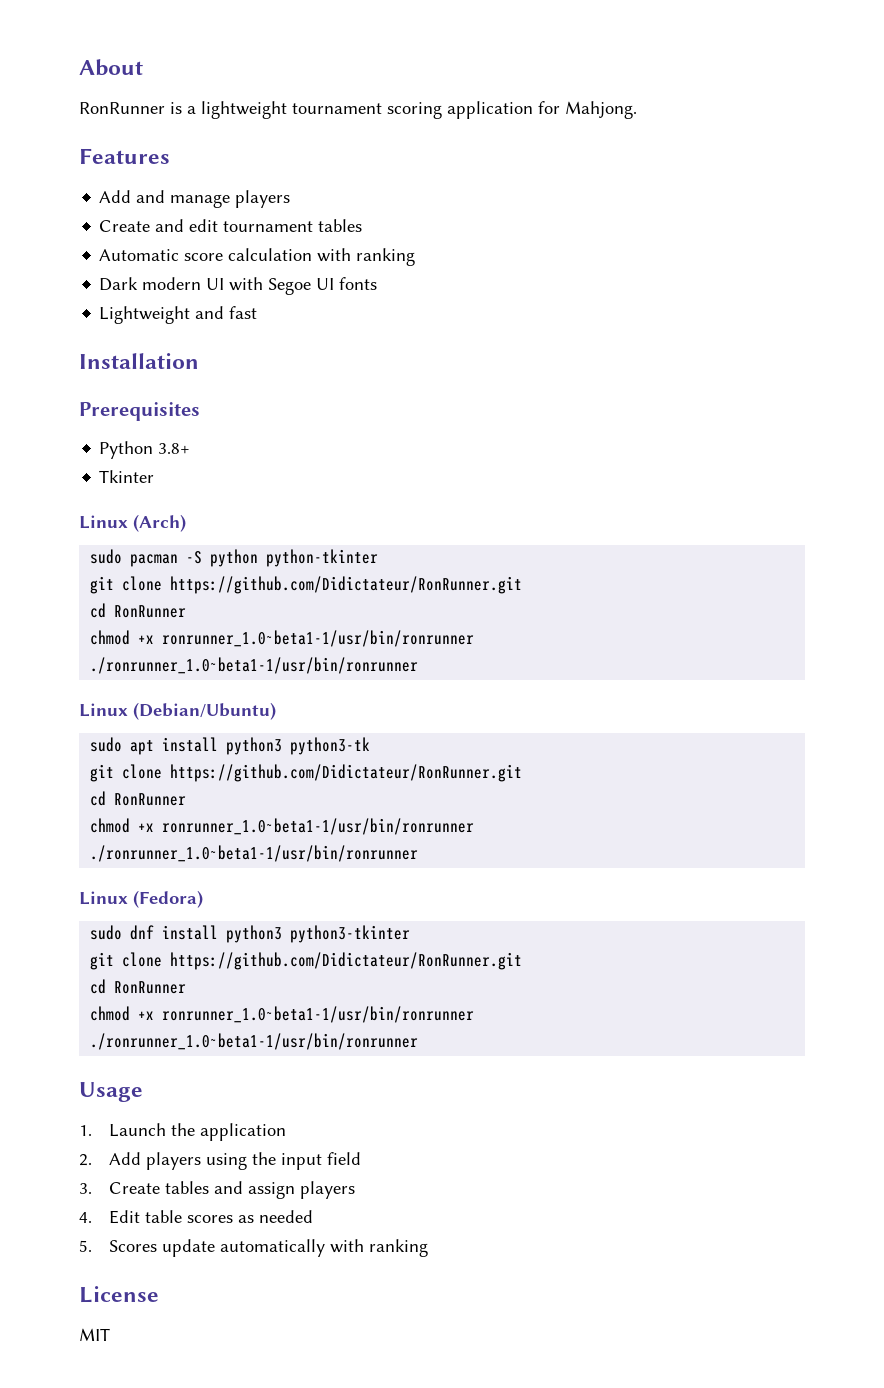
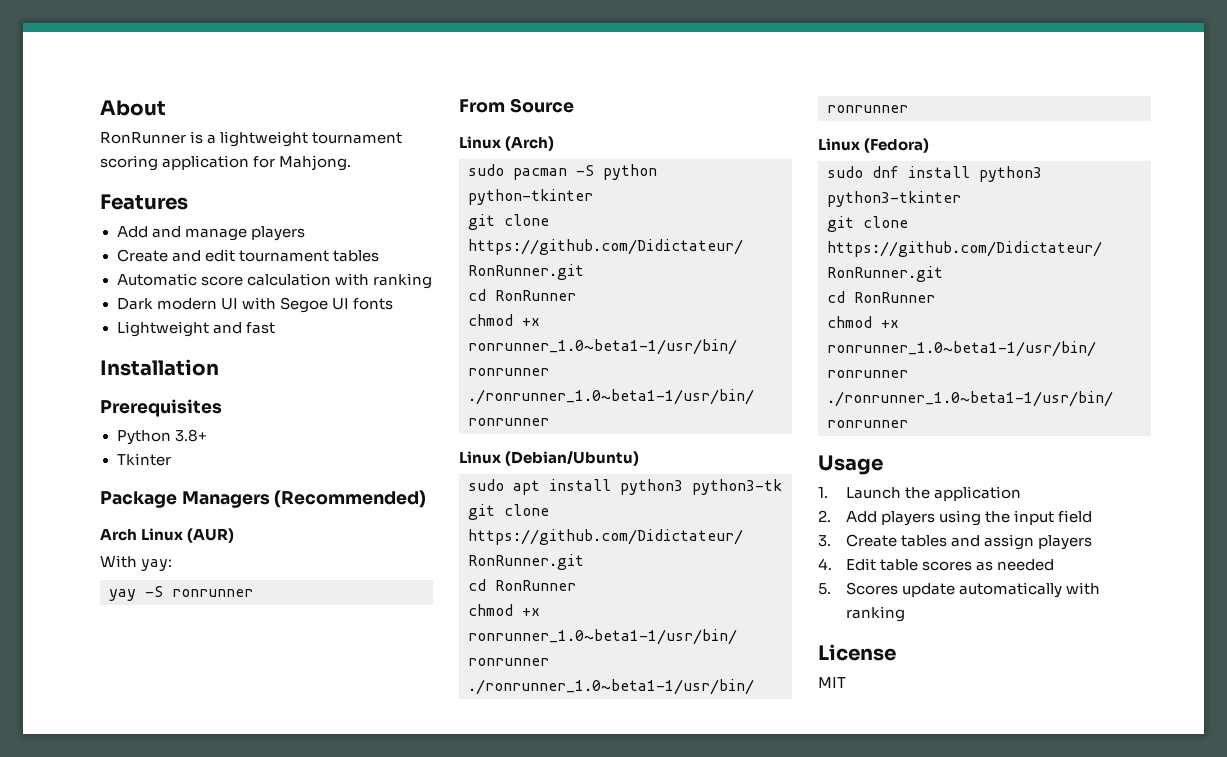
+ Package Managers (Recommended)
+ Arch Linux (AUR)
+ With yay:
+ yay -S ronrunner
+ From Source

